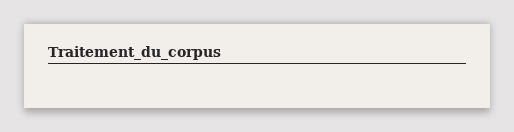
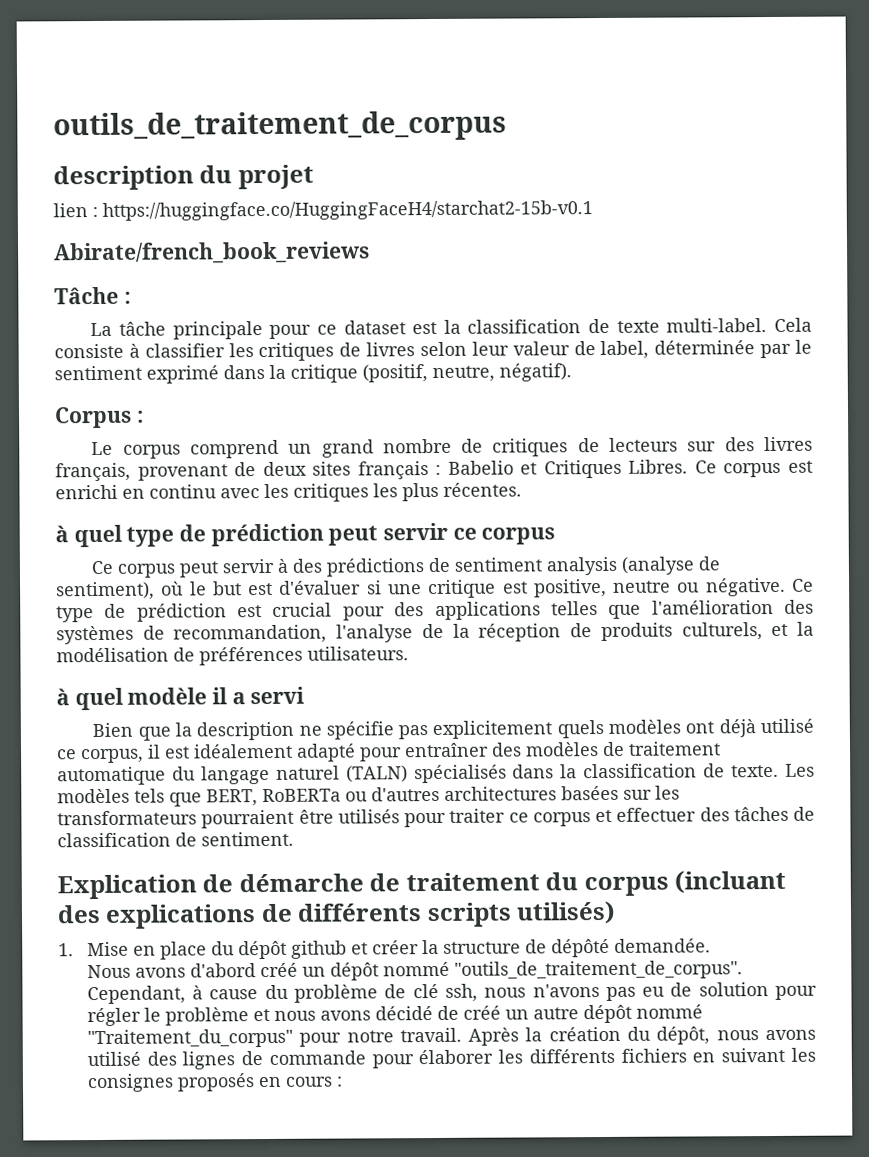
- Traitement_du_corpus
+ outils_de_traitement_de_corpus
+ description du projet
+ lien : https://huggingface.co/HuggingFaceH4/starchat2-15b-v0.1
+ Abirate/french_book_reviews
+ Tâche :
+ La tâche principale pour ce dataset est la classification de texte multi-label. Cela consiste à classifier les critiques de livres selon leur valeur de label, déterminée par le sentiment exprimé dans la critique (positif, neutre, négatif).
+ Corpus :
+ Le corpus comprend un grand nombre de critiques de lecteurs sur des livres français, provenant de deux sites français : Babelio et Critiques Libres. Ce corpus est enrichi en continu avec les critiques les plus récentes.
+ à quel type de prédiction peut servir ce corpus
+ Ce corpus peut servir à des prédictions de sentiment analysis (analyse de sentiment), où le but est d'évaluer si une critique est positive, neutre ou négative. Ce type de prédiction est crucial pour des applications telles que l'amélioration des systèmes de recommandation, l'analyse de la réception de produits culturels, et la modélisation de préférences utilisateurs.
+ à quel modèle il a servi
+ Bien que la description ne spécifie pas explicitement quels modèles ont déjà utilisé ce corpus, il est idéalement adapté pour entraîner des modèles de traitement automatique du langage naturel (TALN) spécialisés dans la classification de texte. Les modèles tels que BERT, RoBERTa ou d'autres architectures basées sur les transformateurs pourraient être utilisés pour traiter ce corpus et effectuer des tâches de classification de sentiment.
+ Explication de démarche de traitement du corpus (incluant des explications de différents scripts utilisés)
+ 1. Mise en place du dépôt github et créer la structure de dépôté demandée.
+ Nous avons d'abord créé un dépôt nommé "outils_de_traitement_de_corpus". Cependant, à cause du problème de clé ssh, nous n'avons pas eu de solution pour régler le problème et nous avons décidé de créé un autre dépôt nommé "Traitement_du_corpus" pour notre travail. Après la création du dépôt, nous avons utilisé des lignes de commande pour élaborer les différents fichiers en suivant les consignes proposés en cours :

